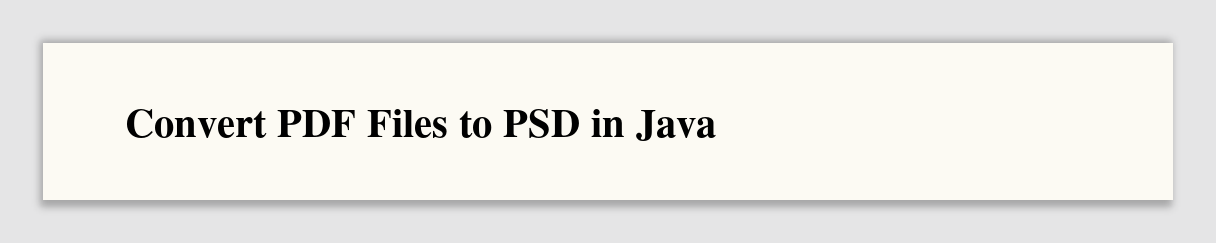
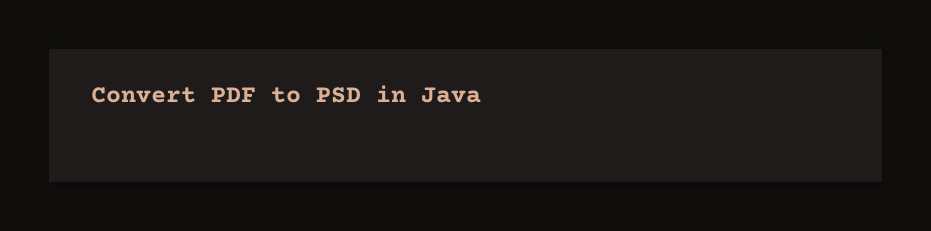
- Convert PDF Files to PSD in Java
+ Convert PDF to PSD in Java

